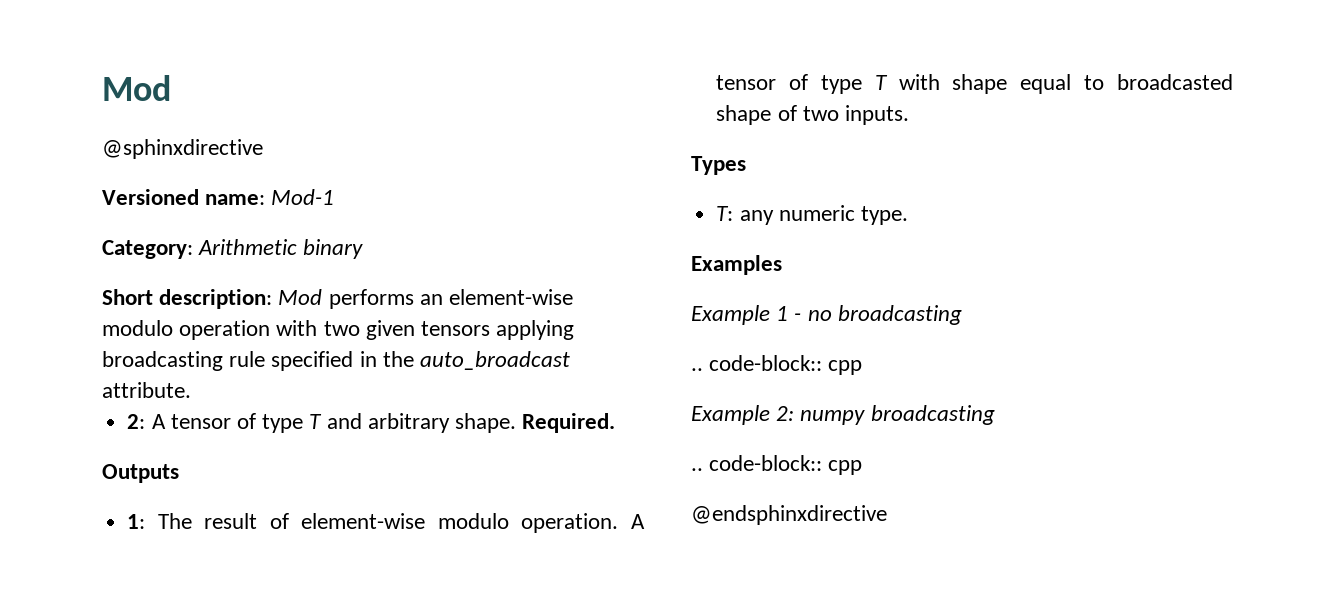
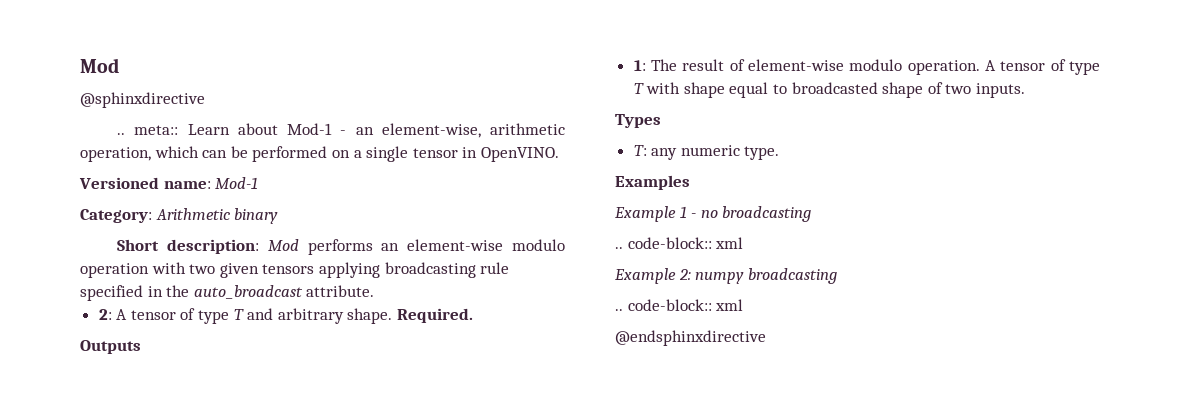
+ .. meta:: Learn about Mod-1 - an element-wise, arithmetic operation, which can be performed on a single tensor in OpenVINO.
  Example 1 - no broadcasting
- .. code-block:: cpp
+ .. code-block:: xml
  Example 2: numpy broadcasting
- .. code-block:: cpp
+ .. code-block:: xml

